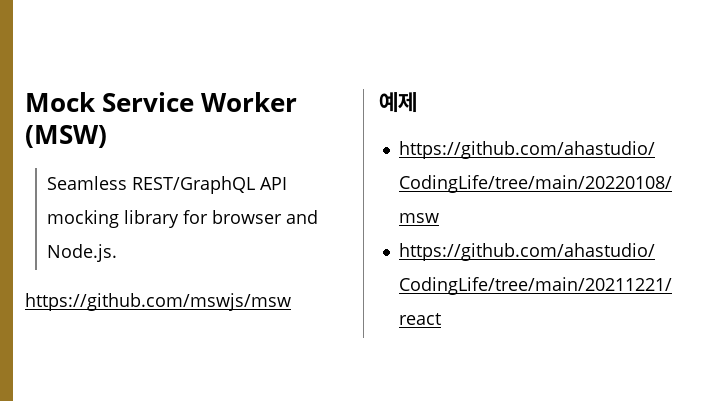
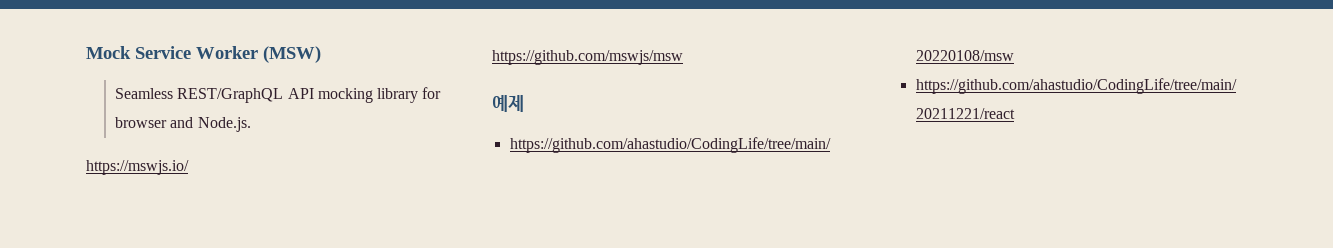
+ https://mswjs.io/

